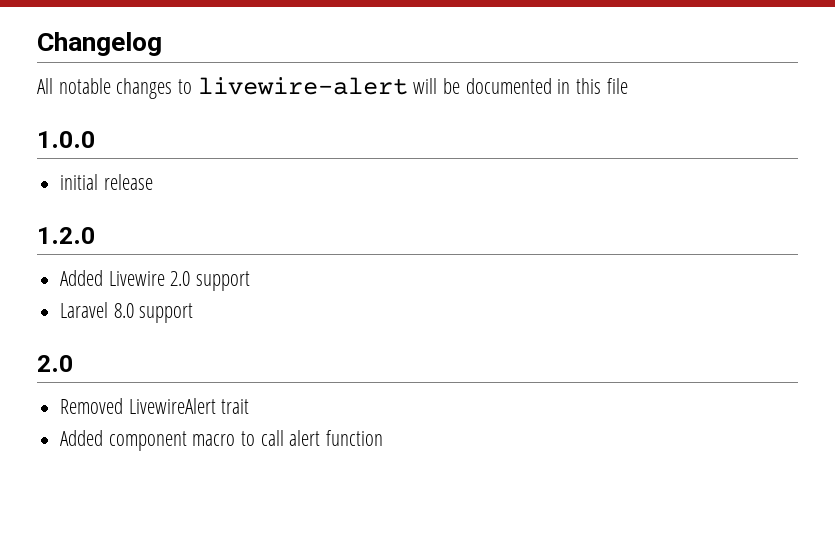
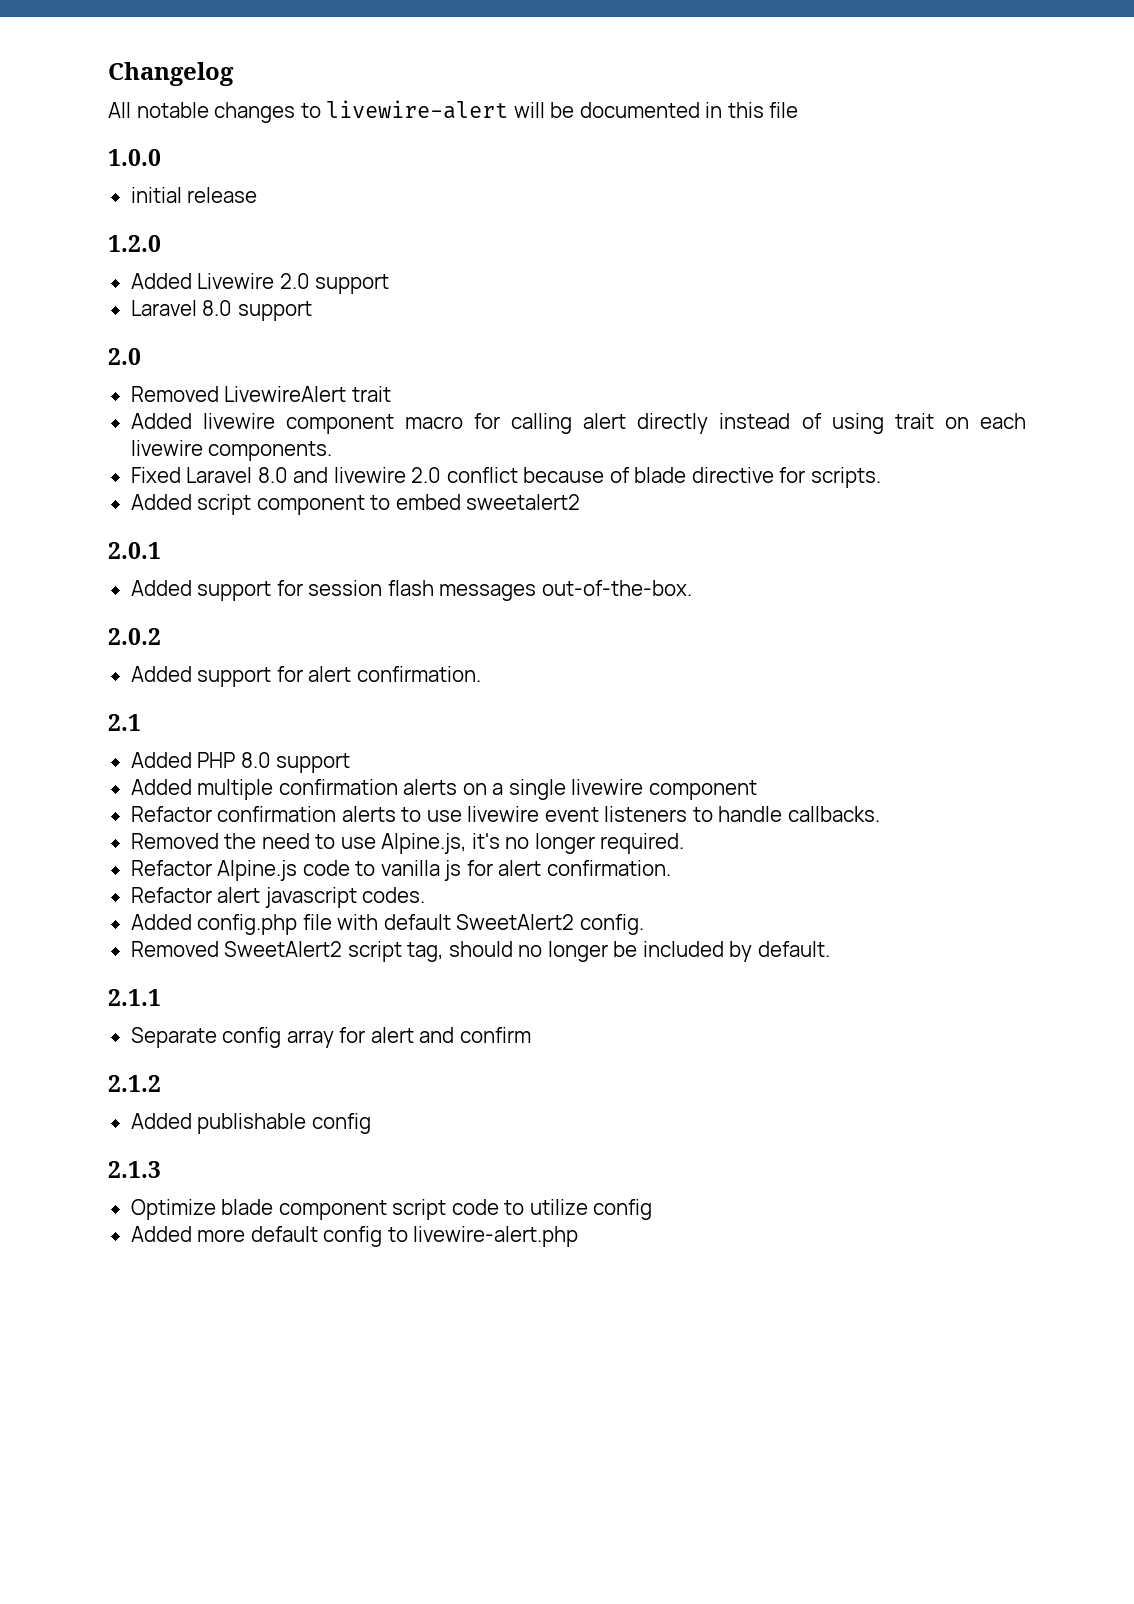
- Added component macro to call alert function
+ Added livewire component macro for calling alert directly instead of using trait on each livewire components.
+ Fixed Laravel 8.0 and livewire 2.0 conflict because of blade directive for scripts.
+ Added script component to embed sweetalert2
+ 2.0.1
+ Added support for session flash messages out-of-the-box.
+ 2.0.2
+ Added support for alert confirmation.
+ 2.1
+ Added PHP 8.0 support
+ Added multiple confirmation alerts on a single livewire component
+ Refactor confirmation alerts to use livewire event listeners to handle callbacks.
+ Removed the need to use Alpine.js, it's no longer required.
+ Refactor Alpine.js code to vanilla js for alert confirmation.
+ Refactor alert javascript codes.
+ Added config.php file with default SweetAlert2 config.
+ Removed SweetAlert2 script tag, should no longer be included by default.
+ 2.1.1
+ Separate config array for alert and confirm
+ 2.1.2
+ Added publishable config
+ 2.1.3
+ Optimize blade component script code to utilize config
+ Added more default config to livewire-alert.php

